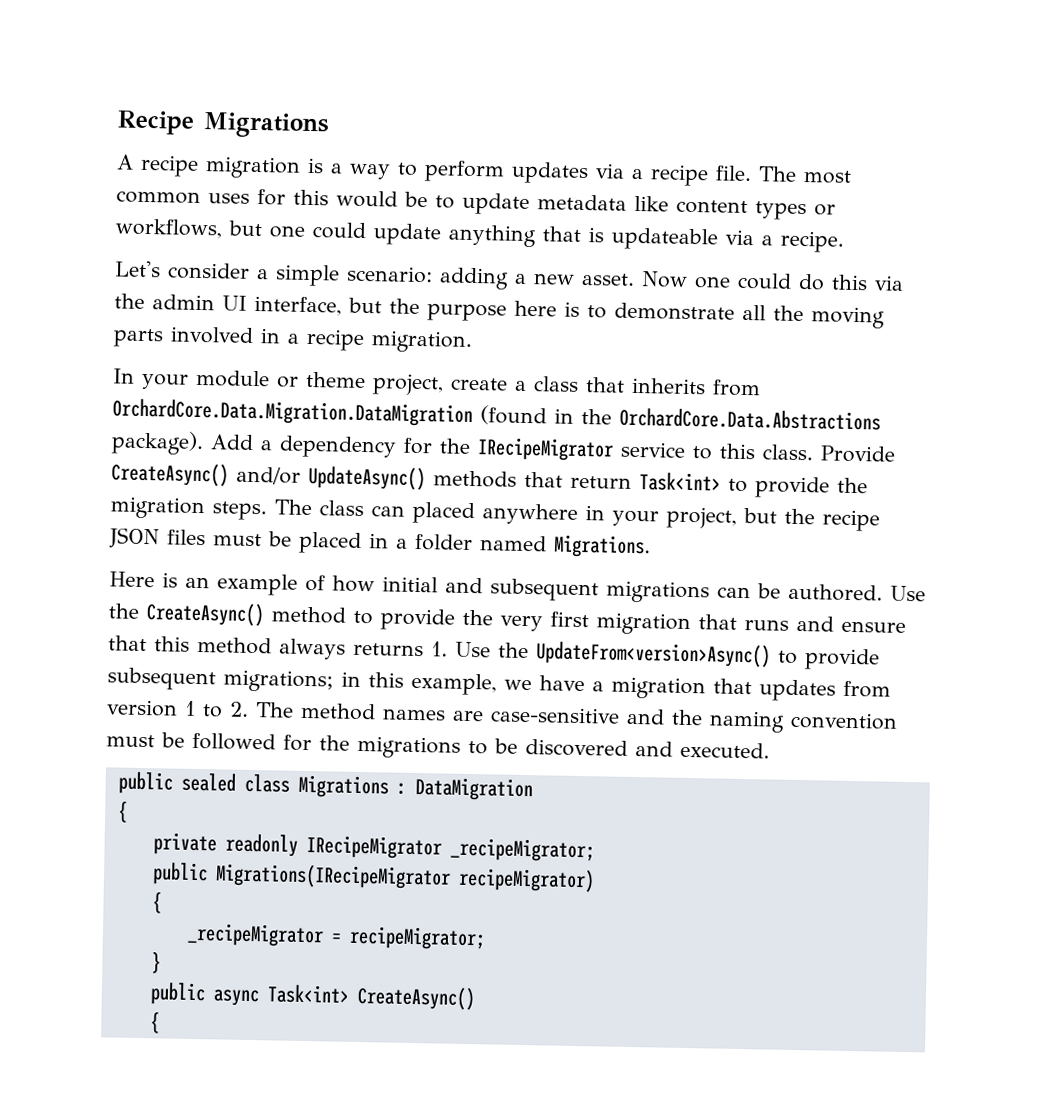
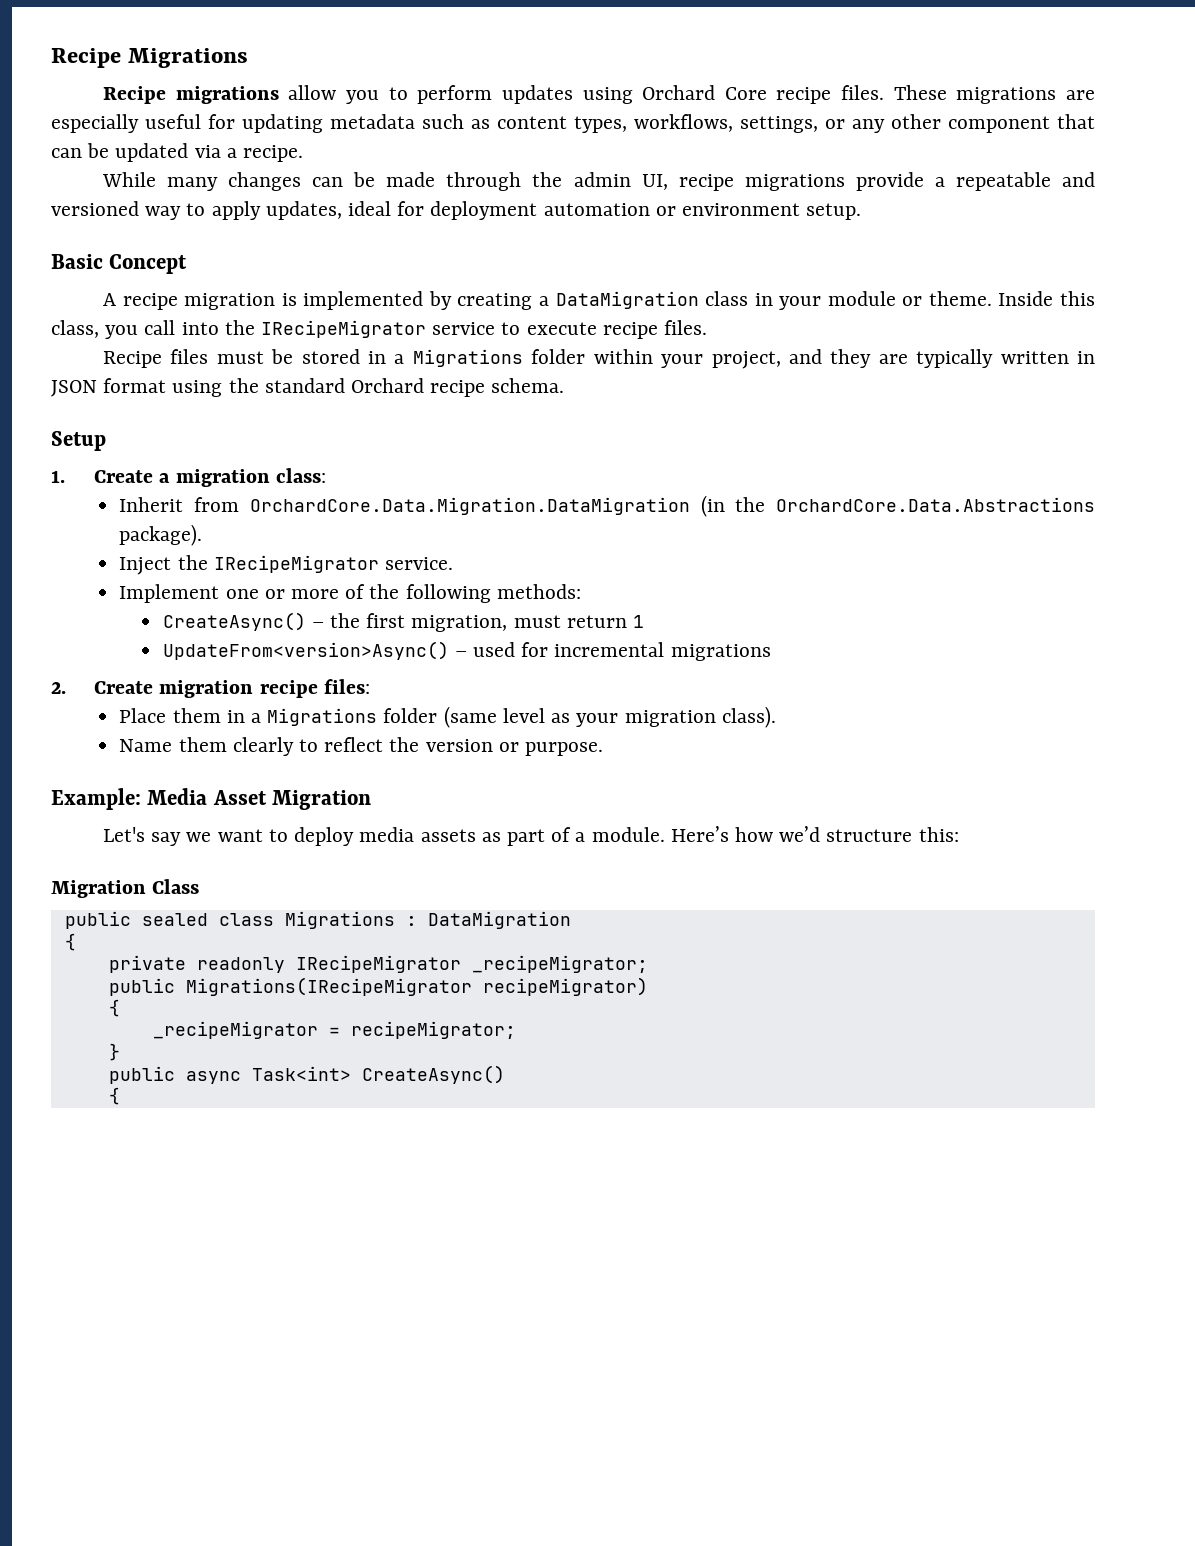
- A recipe migration is a way to perform updates via a recipe file. The most common uses for this would be to update metadata like content types or workflows, but one could update anything that is updateable via a recipe.
- Let's consider a simple scenario: adding a new asset. Now one could do this via the admin UI interface, but the purpose here is to demonstrate all the moving parts involved in a recipe migration.
- In your module or theme project, create a class that inherits from OrchardCore.Data.Migration.DataMigration (found in the OrchardCore.Data.Abstractions package). Add a dependency for the IRecipeMigrator service to this class. Provide CreateAsync() and/or UpdateAsync() methods that return Task<int> to provide the migration steps. The class can placed anywhere in your project, but the recipe JSON files must be placed in a folder named Migrations.
- Here is an example of how initial and subsequent migrations can be authored. Use the CreateAsync() method to provide the very first migration that runs and ensure that this method always returns 1. Use the UpdateFrom<version>Async() to provide subsequent migrations; in this example, we have a migration that updates from version 1 to 2. The method names are case-sensitive and the naming convention must be followed for the migrations to be discovered and executed.
+ Recipe migrations allow you to perform updates using Orchard Core recipe files. These migrations are especially useful for updating metadata such as content types, workflows, settings, or any other component that can be updated via a recipe.
+ While many changes can be made through the admin UI, recipe migrations provide a repeatable and versioned way to apply updates, ideal for deployment automation or environment setup.
+ Basic Concept
+ A recipe migration is implemented by creating a DataMigration class in your module or theme. Inside this class, you call into the IRecipeMigrator service to execute recipe files.
+ Recipe files must be stored in a Migrations folder within your project, and they are typically written in JSON format using the standard Orchard recipe schema.
+ Setup
+ 1. Create a migration class:
+ Inherit from OrchardCore.Data.Migration.DataMigration (in the OrchardCore.Data.Abstractions package).
+ Inject the IRecipeMigrator service.
+ Implement one or more of the following methods:
+ CreateAsync() – the first migration, must return 1
+ UpdateFrom<version>Async() – used for incremental migrations
+ 2. Create migration recipe files:
+ Place them in a Migrations folder (same level as your migration class).
+ Name them clearly to reflect the version or purpose.
+ Example: Media Asset Migration
+ Let's say we want to deploy media assets as part of a module. Here’s how we’d structure this:
+ Migration Class

